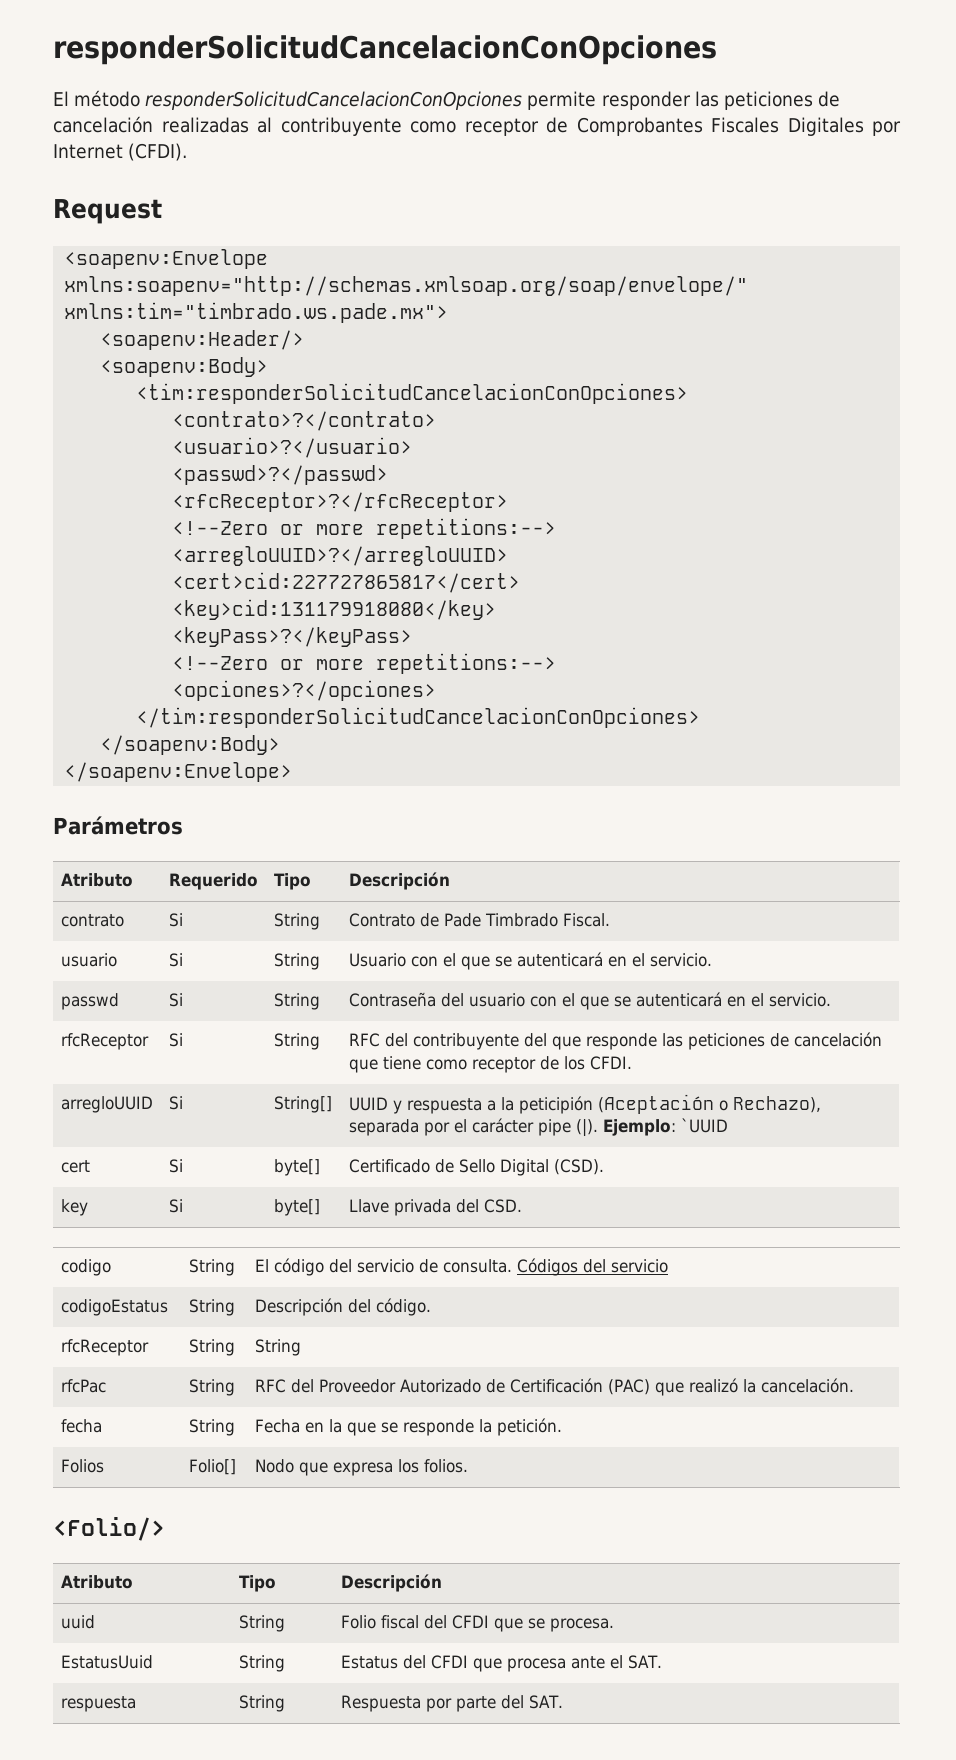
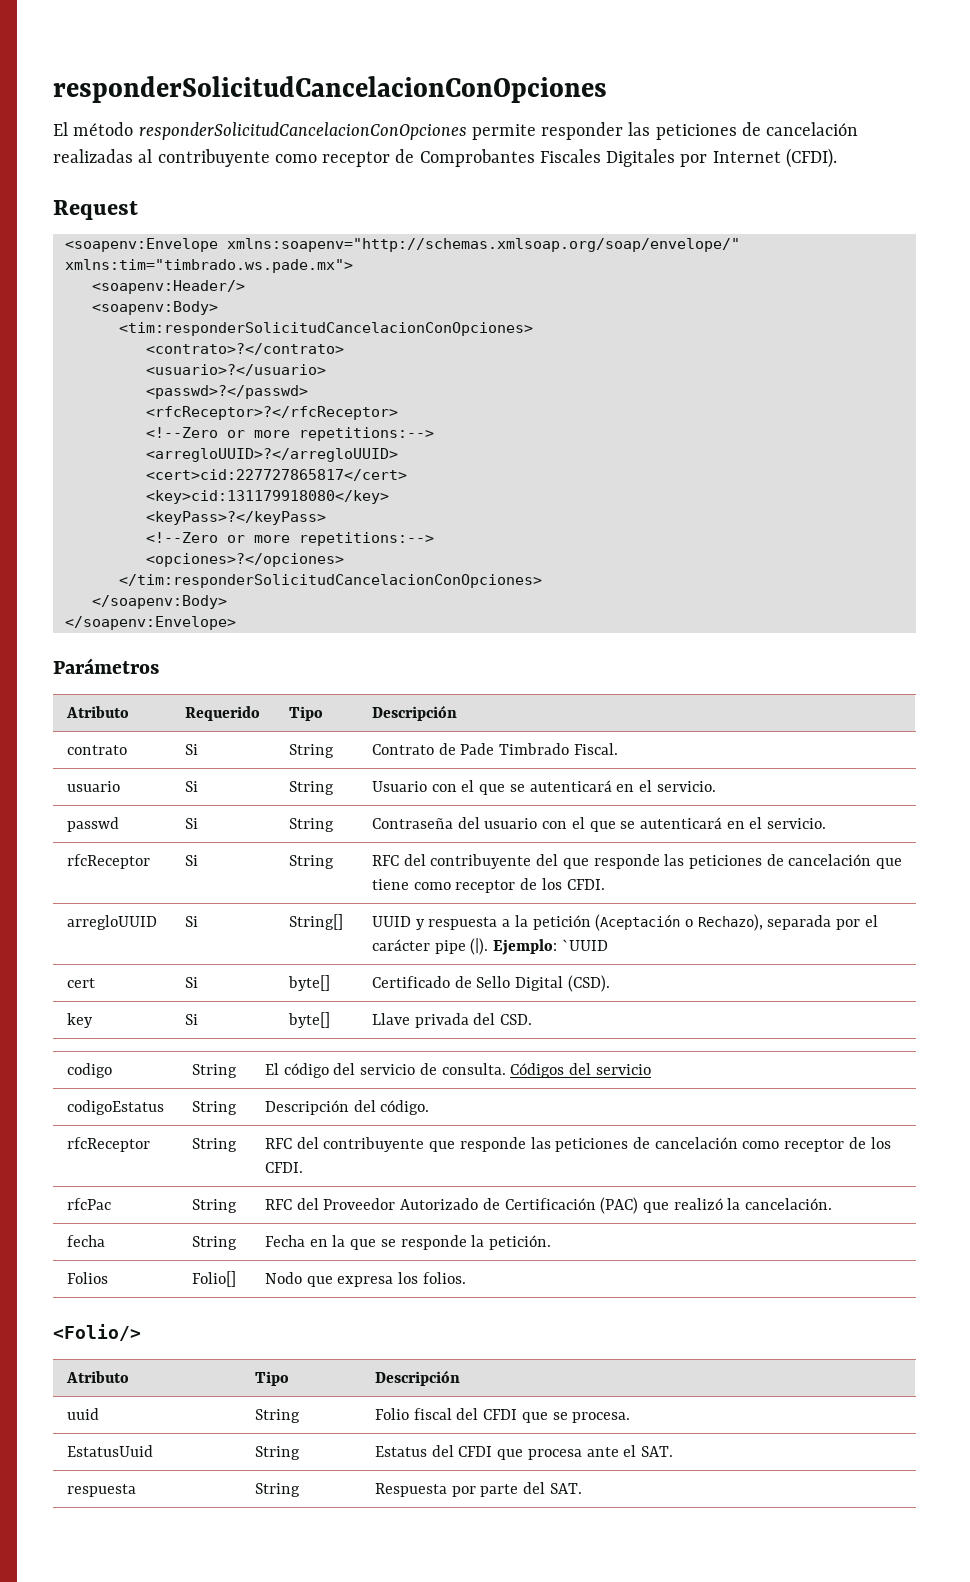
- arregloUUID | Si | String[] | UUID y respuesta a la peticipión (Aceptación o Rechazo), separada por el carácter pipe (|). Ejemplo: `UUID
+ arregloUUID | Si | String[] | UUID y respuesta a la petición (Aceptación o Rechazo), separada por el carácter pipe (|). Ejemplo: `UUID
- rfcReceptor | String | String
+ rfcReceptor | String | RFC del contribuyente que responde las peticiones de cancelación como receptor de los CFDI.

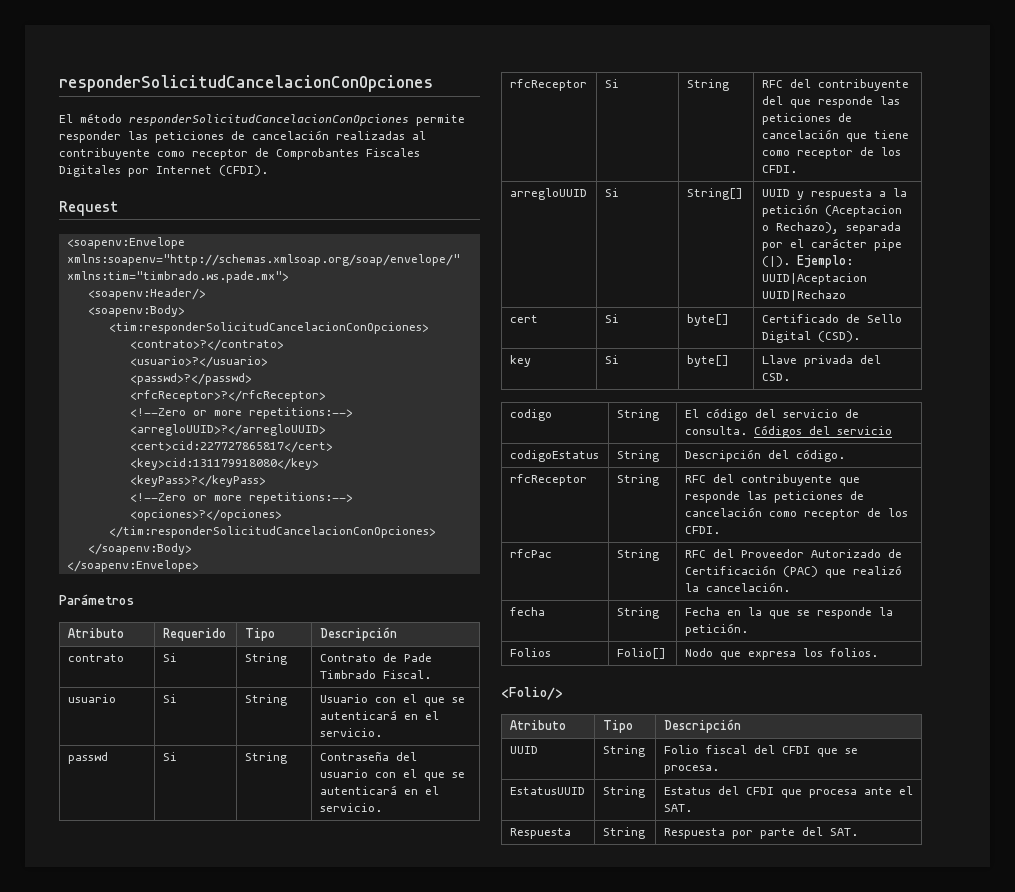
- arregloUUID | Si | String[] | UUID y respuesta a la petición (Aceptación o Rechazo), separada por el carácter pipe (|). Ejemplo: `UUID
+ arregloUUID | Si | String[] | UUID y respuesta a la petición (Aceptacion o Rechazo), separada por el carácter pipe (|). Ejemplo: UUID|Aceptacion UUID|Rechazo
- uuid | String | Folio fiscal del CFDI que se procesa.
+ UUID | String | Folio fiscal del CFDI que se procesa.
- EstatusUuid | String | Estatus del CFDI que procesa ante el SAT.
+ EstatusUUID | String | Estatus del CFDI que procesa ante el SAT.
- respuesta | String | Respuesta por parte del SAT.
+ Respuesta | String | Respuesta por parte del SAT.

